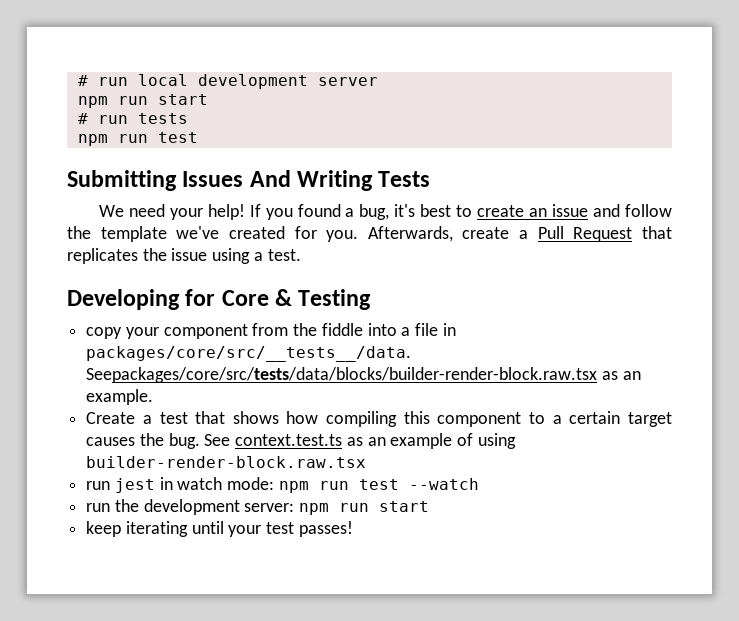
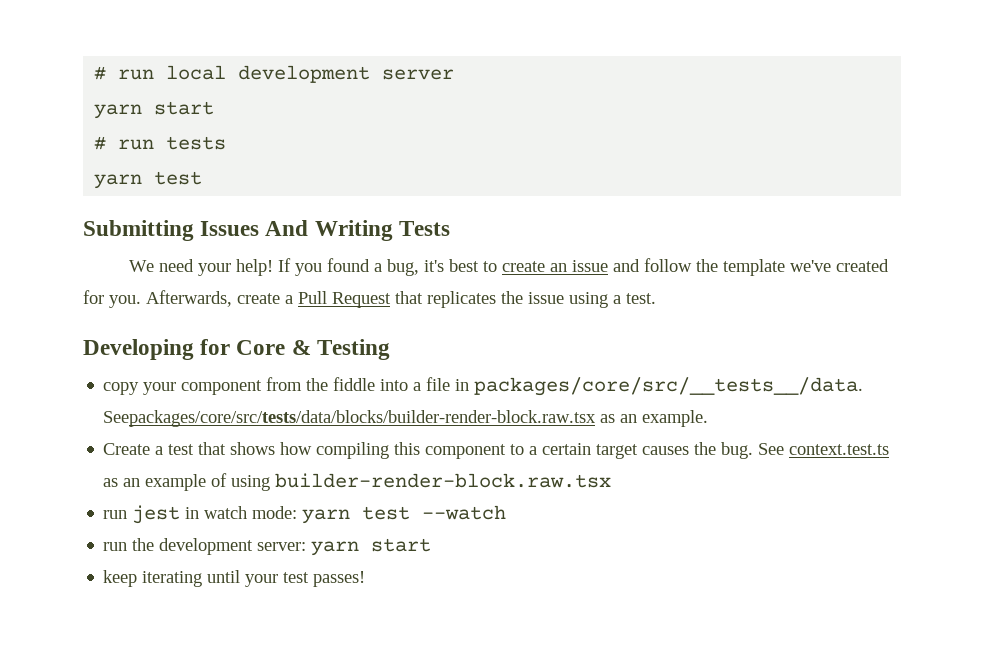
  # run local development server
- npm run start
+ yarn start
  # run tests
- npm run test
+ yarn test
- run jest in watch mode: npm run test --watch
+ run jest in watch mode: yarn test --watch
- run the development server: npm run start
+ run the development server: yarn start

